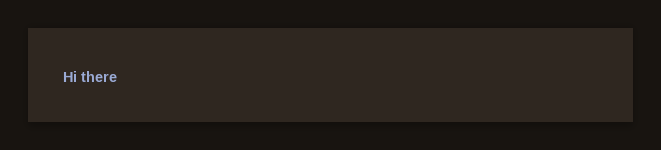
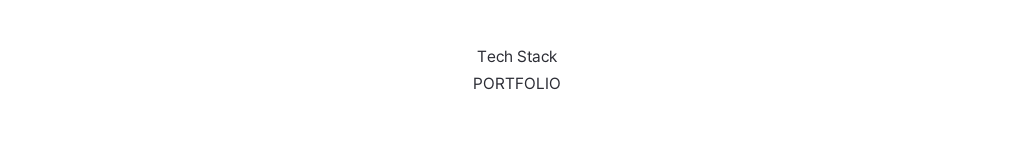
- Hi there
+ Tech Stack
+ PORTFOLIO

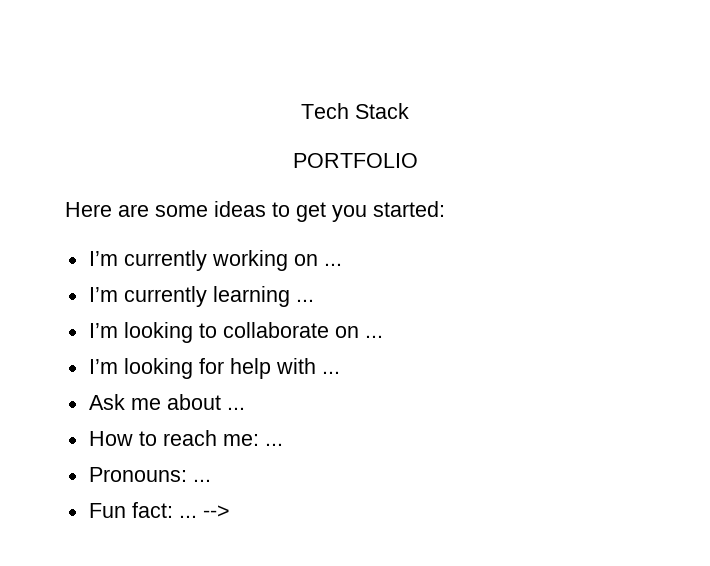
+ Here are some ideas to get you started:
+ I’m currently working on ...
+ I’m currently learning ...
+ I’m looking to collaborate on ...
+ I’m looking for help with ...
+ Ask me about ...
+ How to reach me: ...
+ Pronouns: ...
+ Fun fact: ... -->

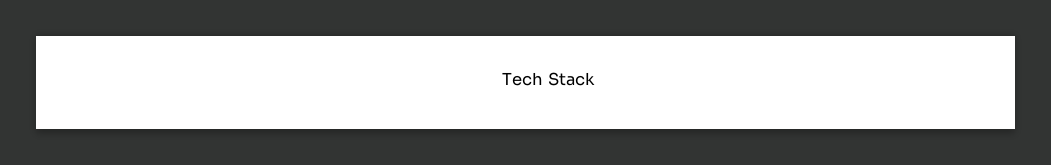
- PORTFOLIO
- Here are some ideas to get you started:
- I’m currently working on ...
- I’m currently learning ...
- I’m looking to collaborate on ...
- I’m looking for help with ...
- Ask me about ...
- How to reach me: ...
- Pronouns: ...
- Fun fact: ... -->

